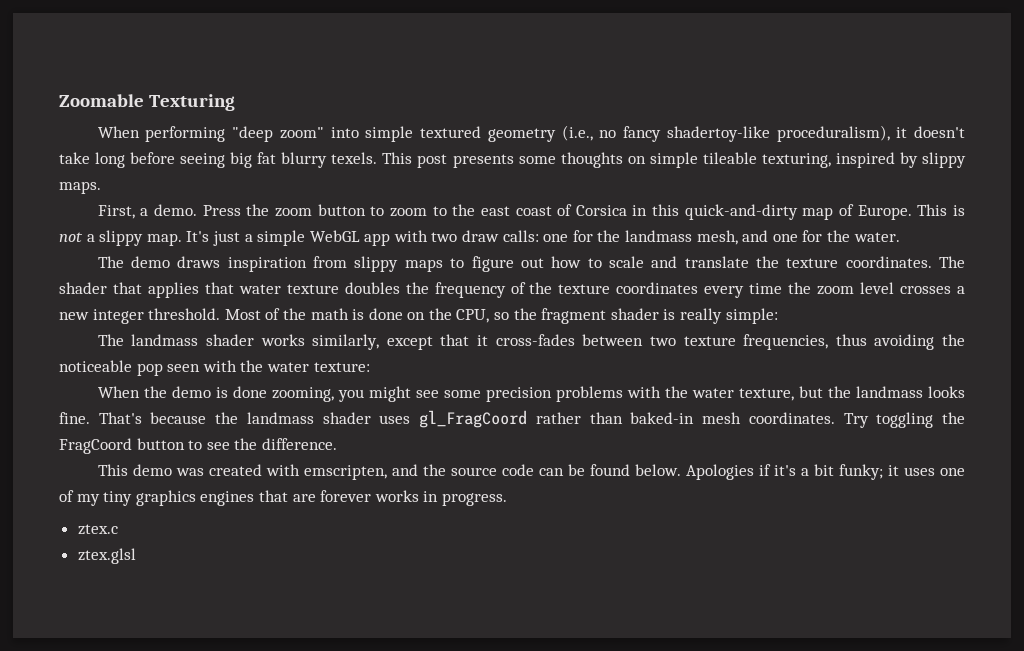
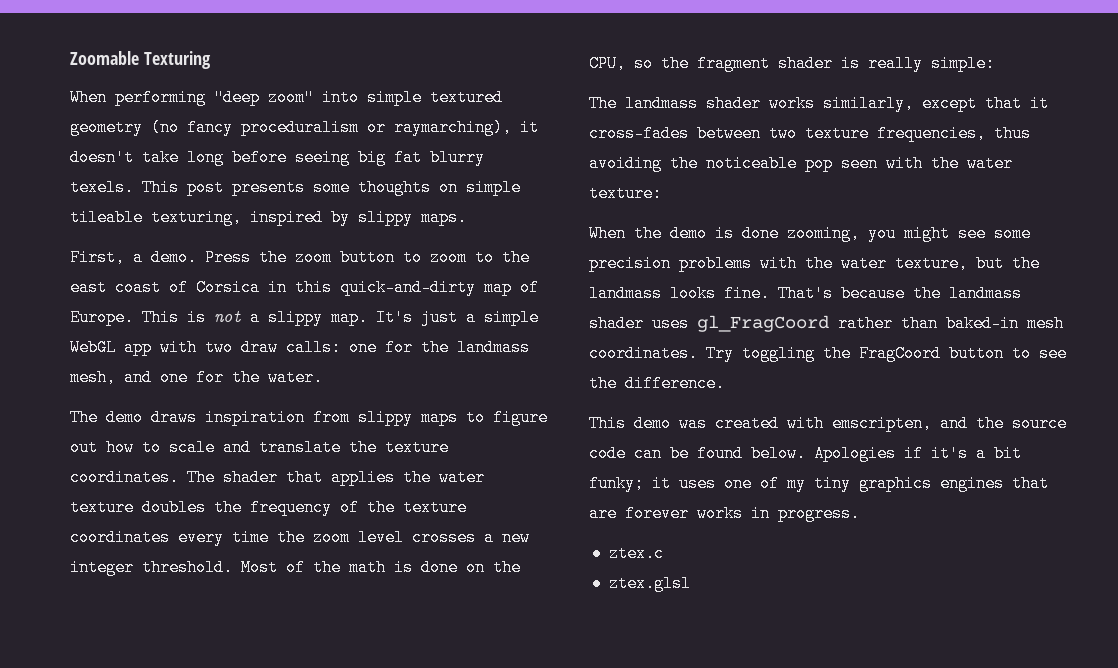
- When performing "deep zoom" into simple textured geometry (i.e., no fancy shadertoy-like proceduralism), it doesn't take long before seeing big fat blurry texels.
+ When performing "deep zoom" into simple textured geometry (no fancy proceduralism or raymarching), it doesn't take long before seeing big fat blurry texels.
- The shader that applies that water texture doubles the frequency of the texture coordinates every time the zoom level crosses a new integer threshold.
+ The shader that applies the water texture doubles the frequency of the texture coordinates every time the zoom level crosses a new integer threshold.

